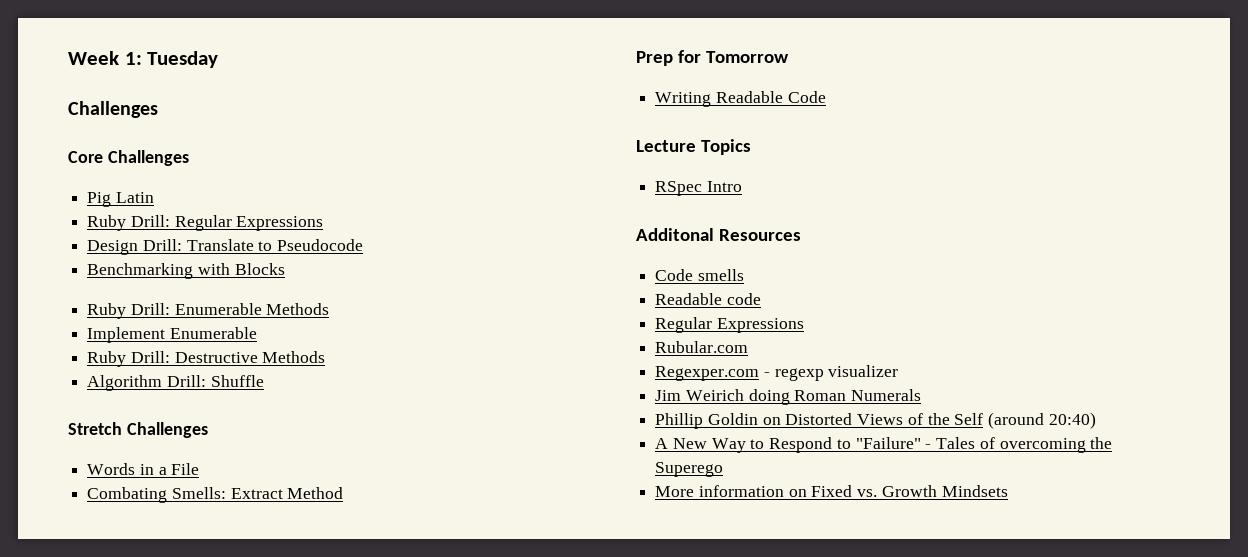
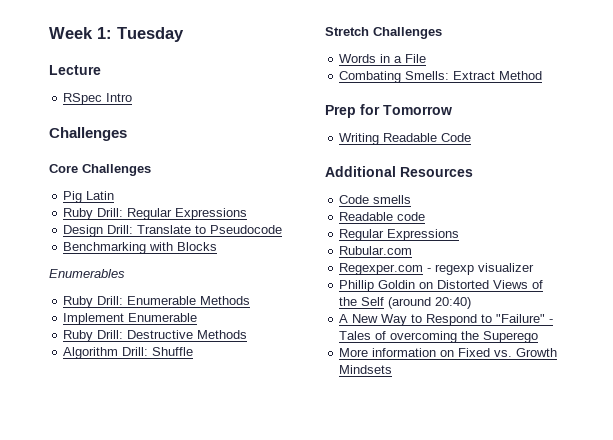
+ Lecture
+ RSpec Intro
+ Enumerables
- Lecture Topics
- RSpec Intro
- Additonal Resources
+ Additional Resources
- Jim Weirich doing Roman Numerals

